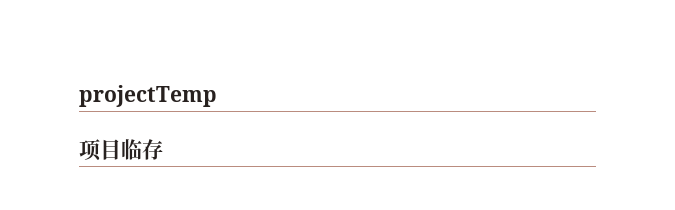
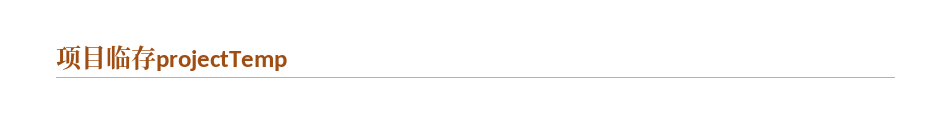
- projectTemp
- 项目临存
+ 项目临存projectTemp

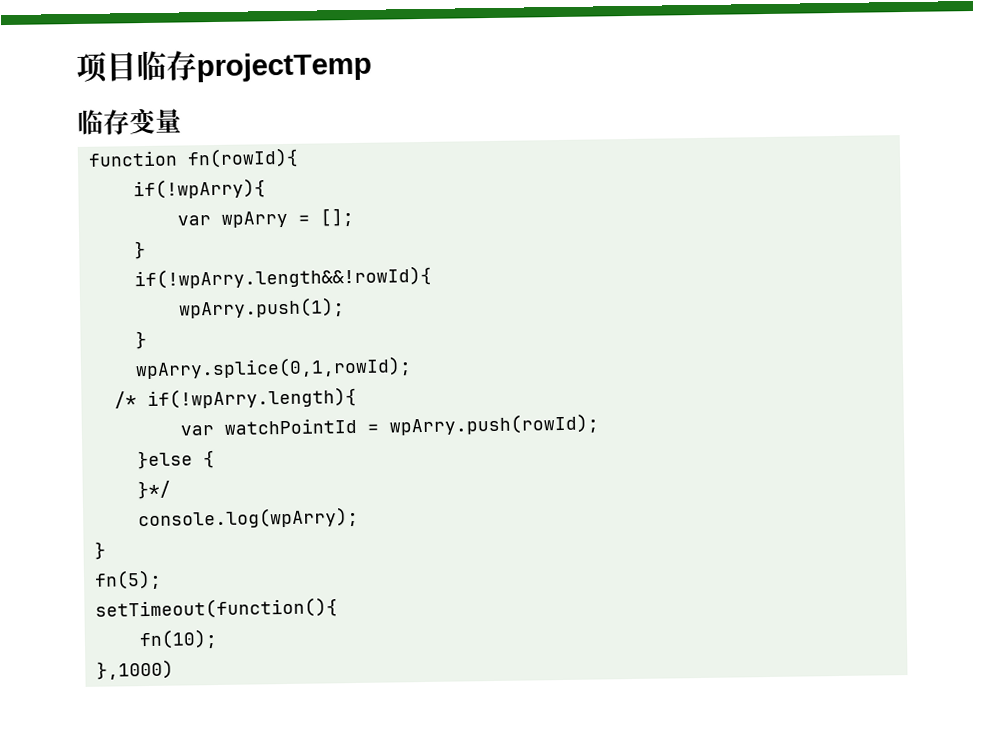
+ 临存变量
+ function fn(rowId){
+ if(!wpArry){
+ var wpArry = [];
+ }
+ if(!wpArry.length&&!rowId){
+ wpArry.push(1);
+ }
+ wpArry.splice(0,1,rowId);
+ /* if(!wpArry.length){
+ var watchPointId = wpArry.push(rowId);
+ }else {
+ }*/
+ console.log(wpArry);
+ }
+ fn(5);
+ setTimeout(function(){
+ fn(10);
+ },1000)

